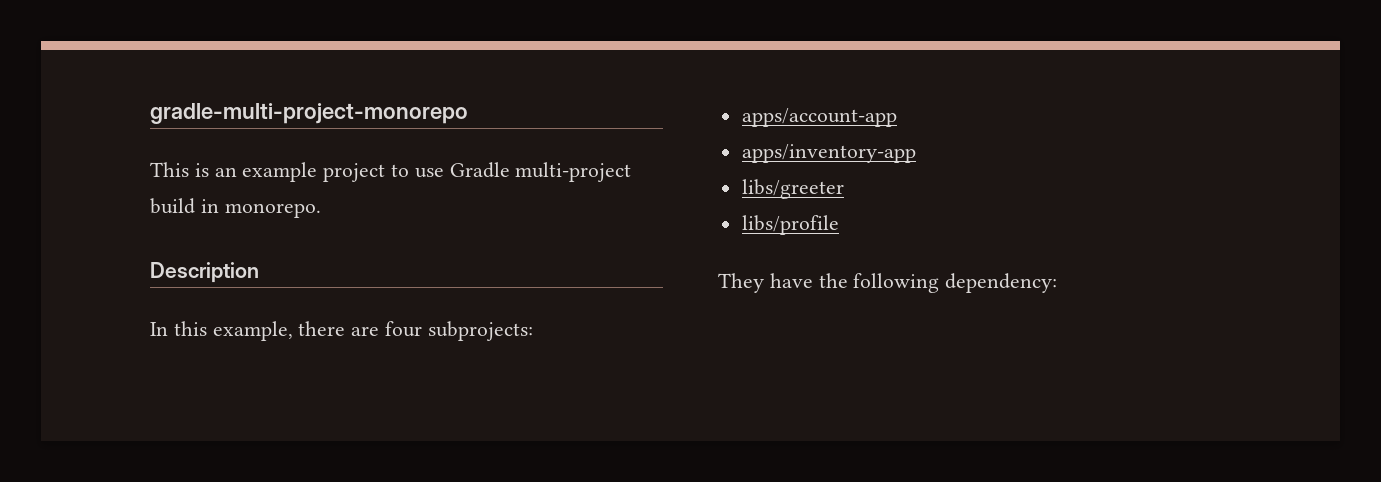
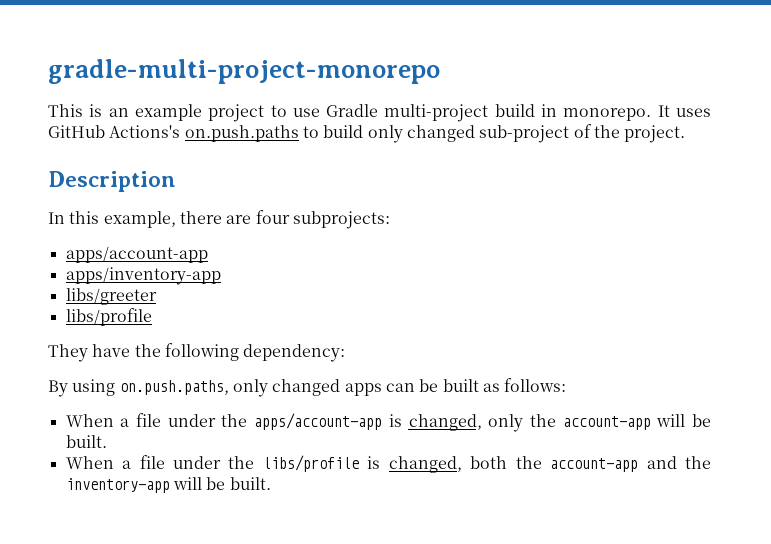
+ It uses GitHub Actions's on.push.paths to build only changed sub-project of the project.
+ By using on.push.paths, only changed apps can be built as follows:
+ When a file under the apps/account-app is changed, only the account-app will be built.
+ When a file under the libs/profile is changed, both the account-app and the inventory-app will be built.

